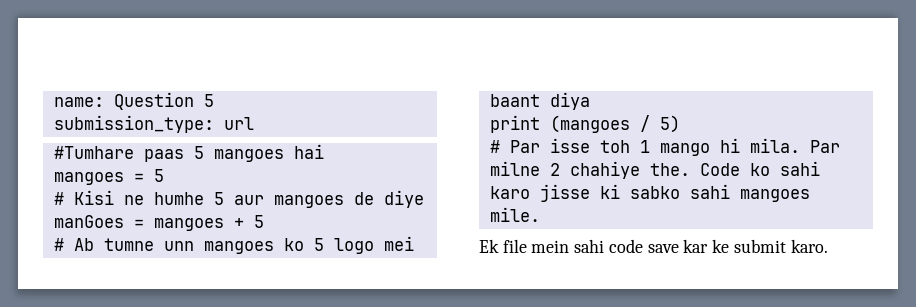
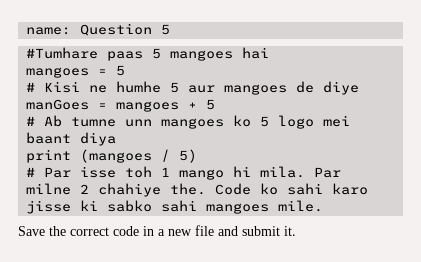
- submission_type: url
- Ek file mein sahi code save kar ke submit karo.
+ Save the correct code in a new file and submit it.

